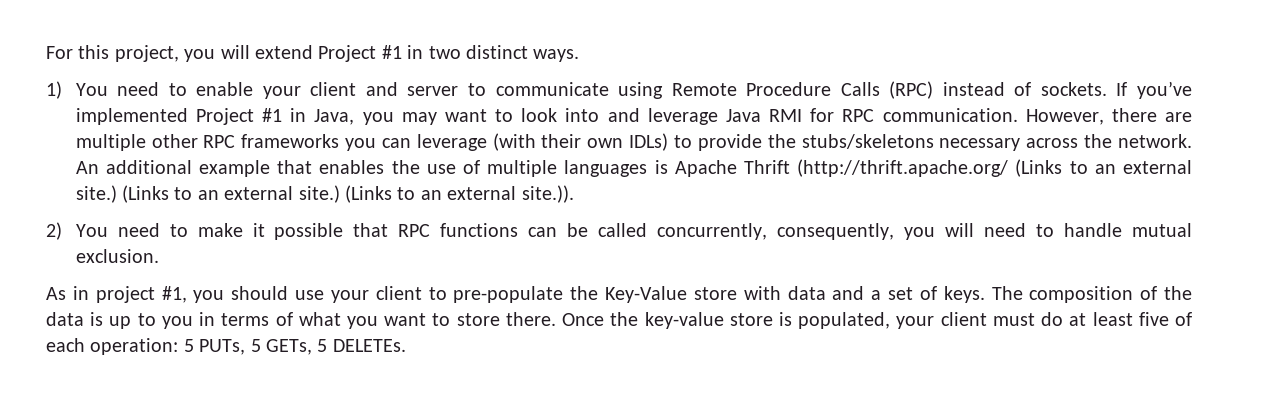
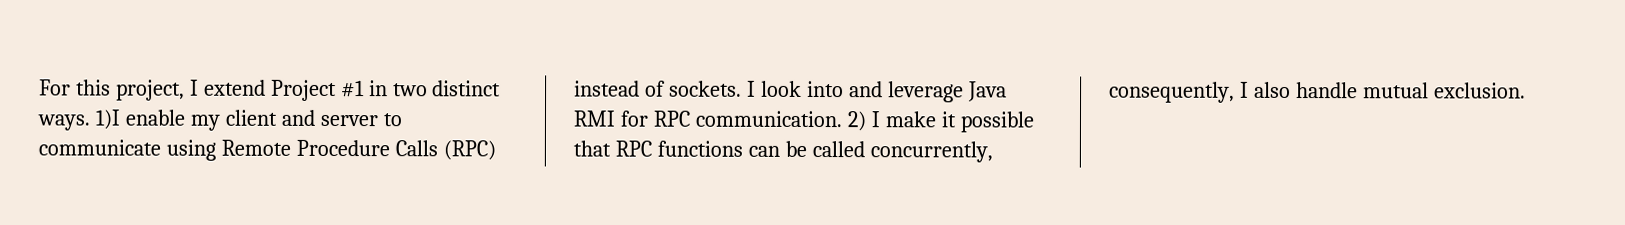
- For this project, you will extend Project #1 in two distinct ways.
- 1) You need to enable your client and server to communicate using Remote Procedure Calls (RPC) instead of sockets.
+ For this project, I extend Project #1 in two distinct ways. 1)I enable my client and server to communicate using Remote Procedure Calls (RPC) instead of sockets.
- If you’ve implemented Project #1 in Java, you may want to look into and leverage Java RMI for RPC communication.
+ I look into and leverage Java RMI for RPC communication.
- However, there are multiple other RPC frameworks you can leverage (with their own IDLs) to provide the stubs/skeletons necessary across the network. An additional example that enables the use of multiple languages is Apache Thrift (http://thrift.apache.org/ (Links to an external site.) (Links to an external site.) (Links to an external site.)).
- 2) You need to make it possible that RPC functions can be called concurrently, consequently, you will need to handle mutual exclusion.
+ 2) I make it possible that RPC functions can be called concurrently, consequently, I also handle mutual exclusion.
- As in project #1, you should use your client to pre-populate the Key-Value store with data and a set of keys. The composition of the data is up to you in terms of what you want to store there. Once the key-value store is populated, your client must do at least five of each operation: 5 PUTs, 5 GETs, 5 DELETEs.

